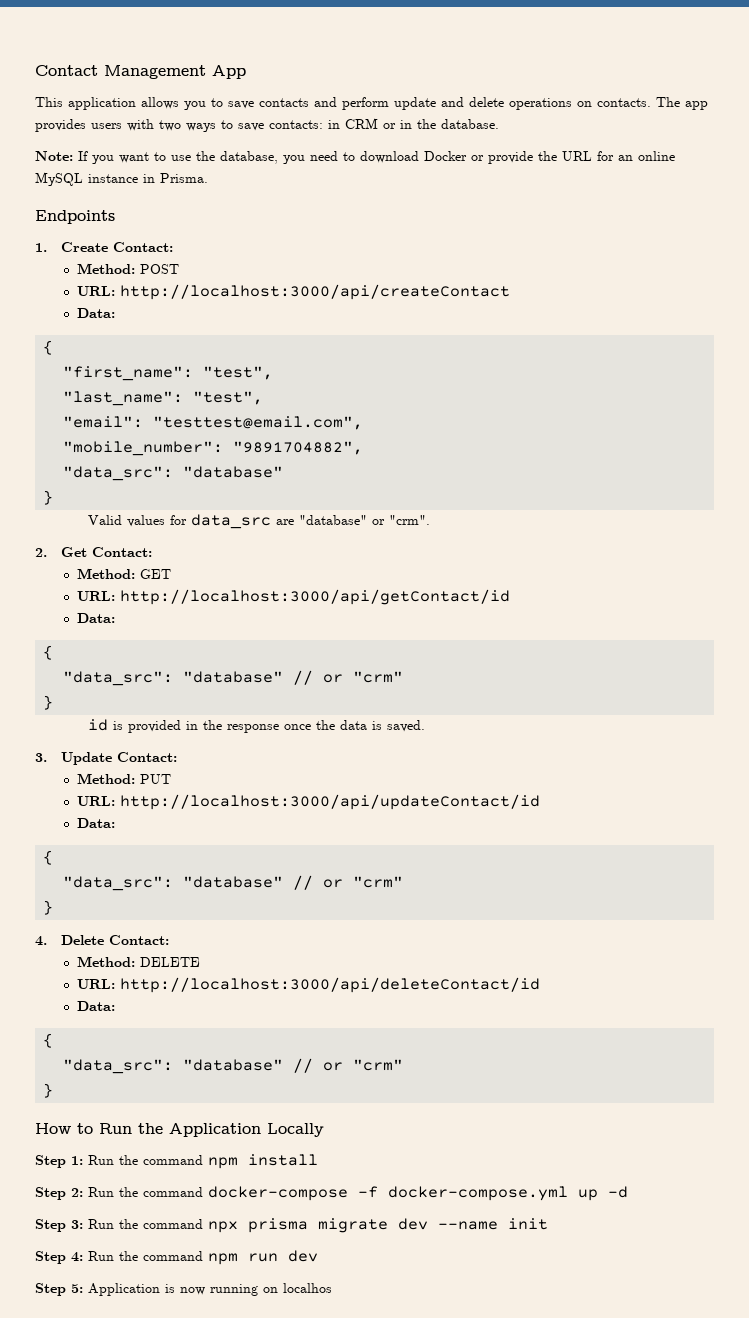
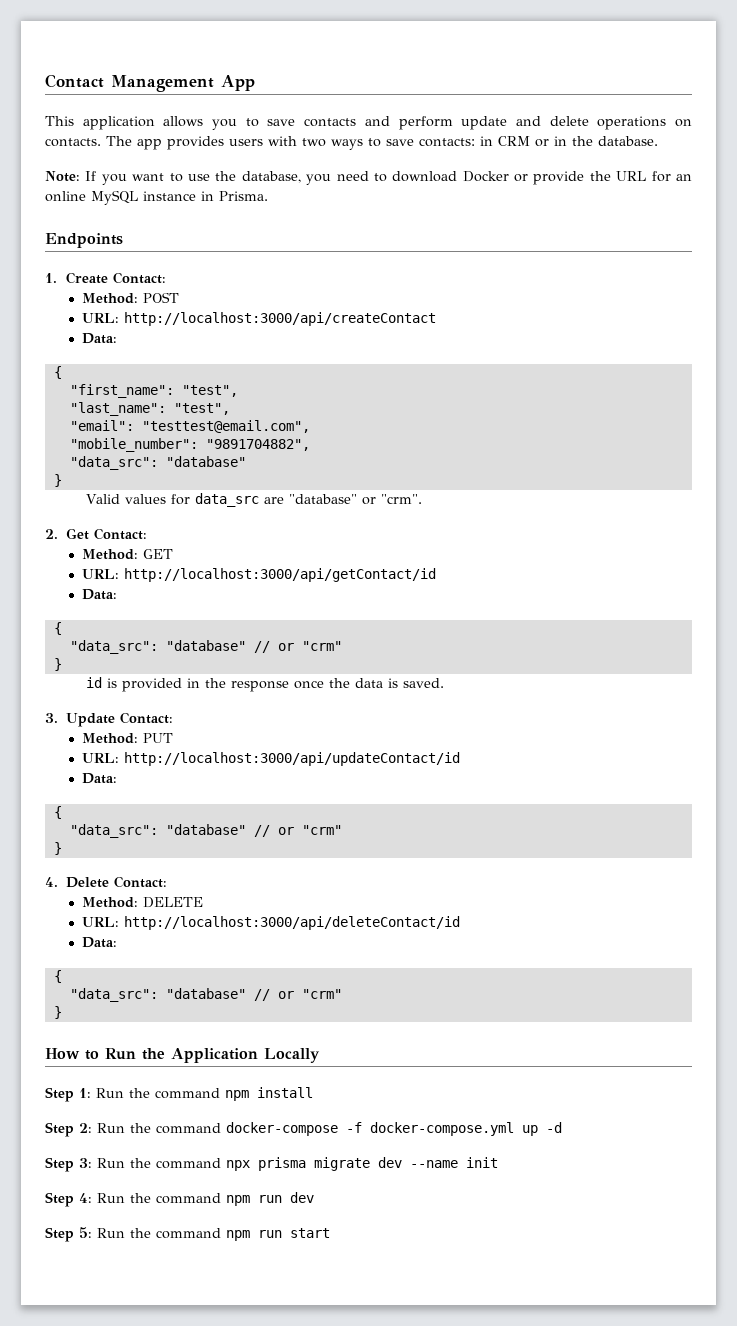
- Step 5: Application is now running on localhos
+ Step 5: Run the command npm run start

